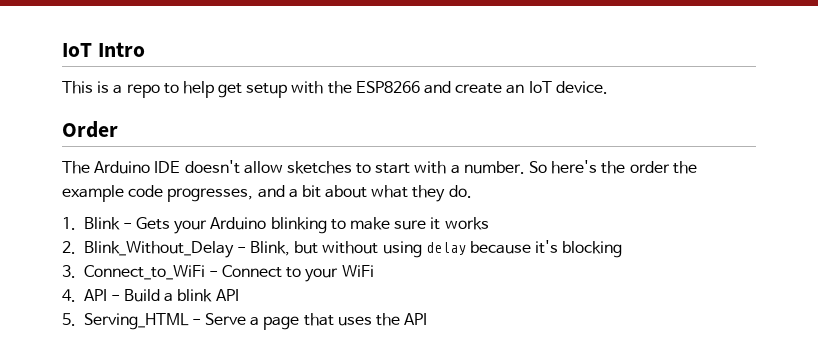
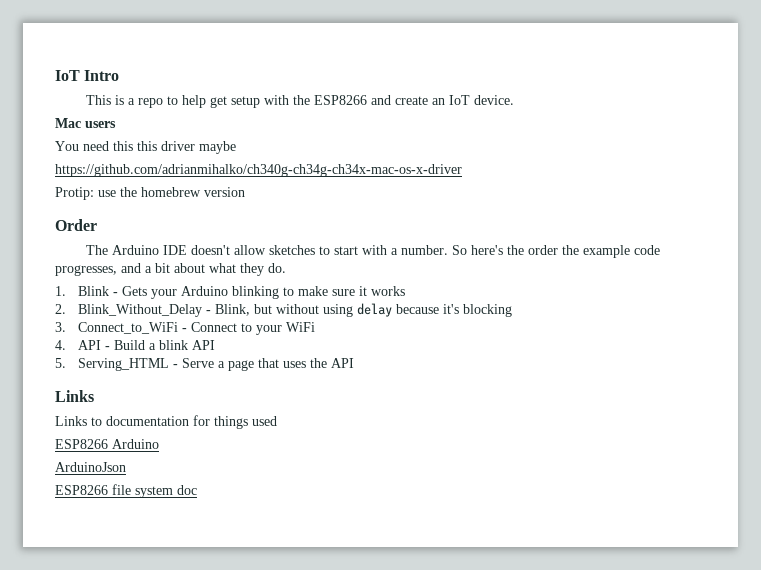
+ Mac users
+ You need this this driver maybe
+ https://github.com/adrianmihalko/ch340g-ch34g-ch34x-mac-os-x-driver
+ Protip: use the homebrew version
  5. Serving_HTML - Serve a page that uses the API
+ Links
+ Links to documentation for things used
+ ESP8266 Arduino
+ ArduinoJson
+ ESP8266 file system doc

